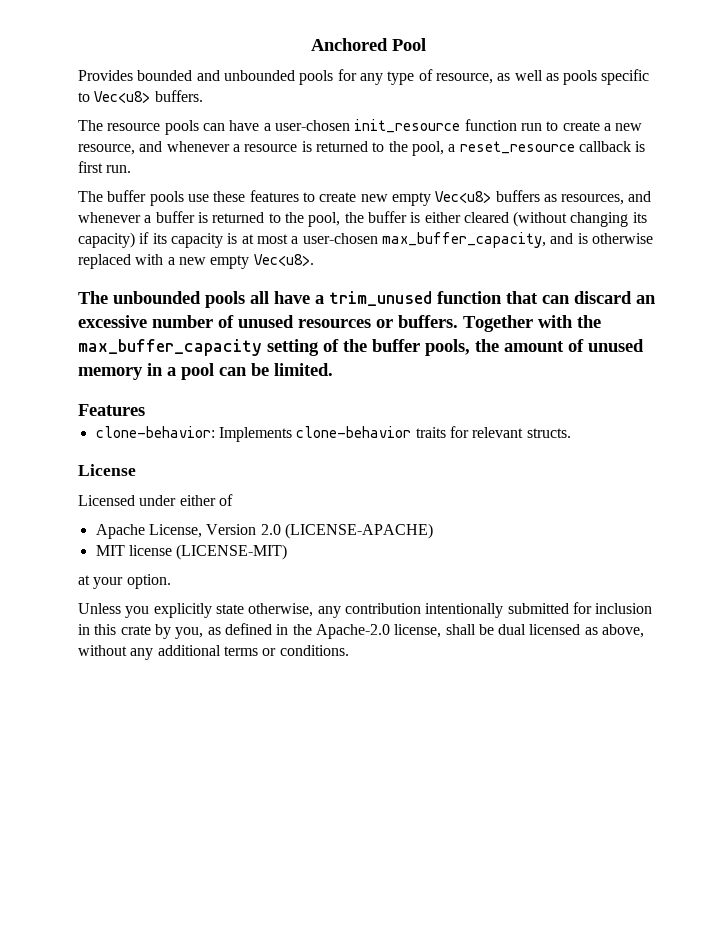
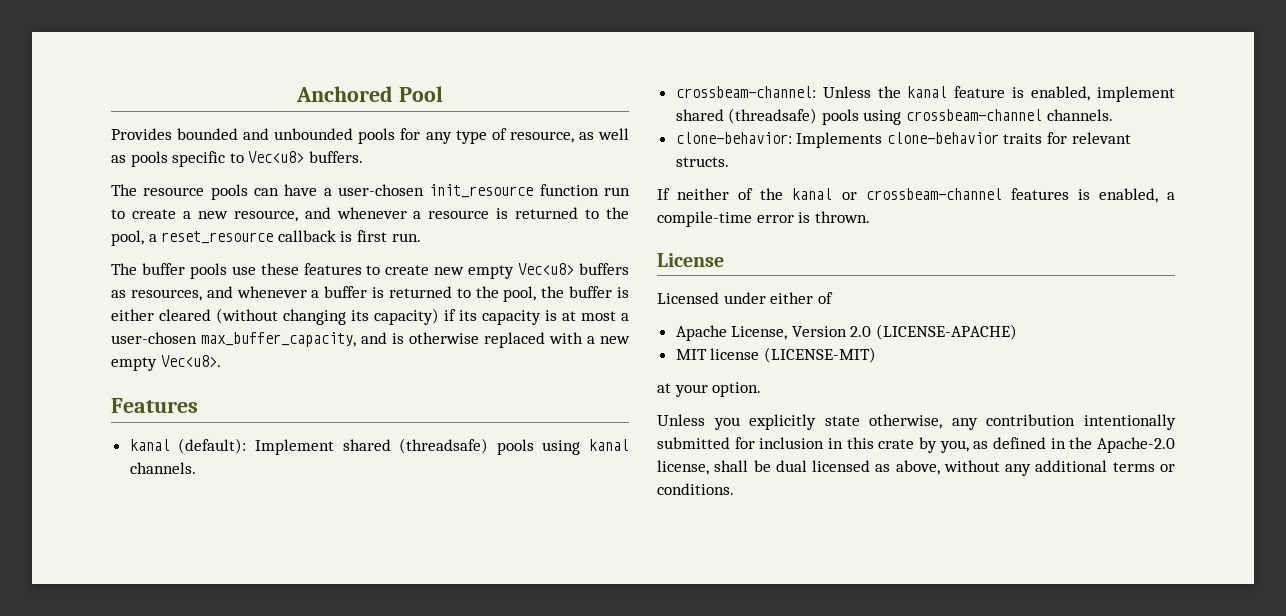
- The unbounded pools all have a trim_unused function that can discard an excessive number of unused resources or buffers. Together with the max_buffer_capacity setting of the buffer pools, the amount of unused memory in a pool can be limited.
  Features
+ kanal (default): Implement shared (threadsafe) pools using kanal channels.
+ crossbeam-channel: Unless the kanal feature is enabled, implement shared (threadsafe) pools using crossbeam-channel channels.
+ If neither of the kanal or crossbeam-channel features is enabled, a compile-time error is thrown.

